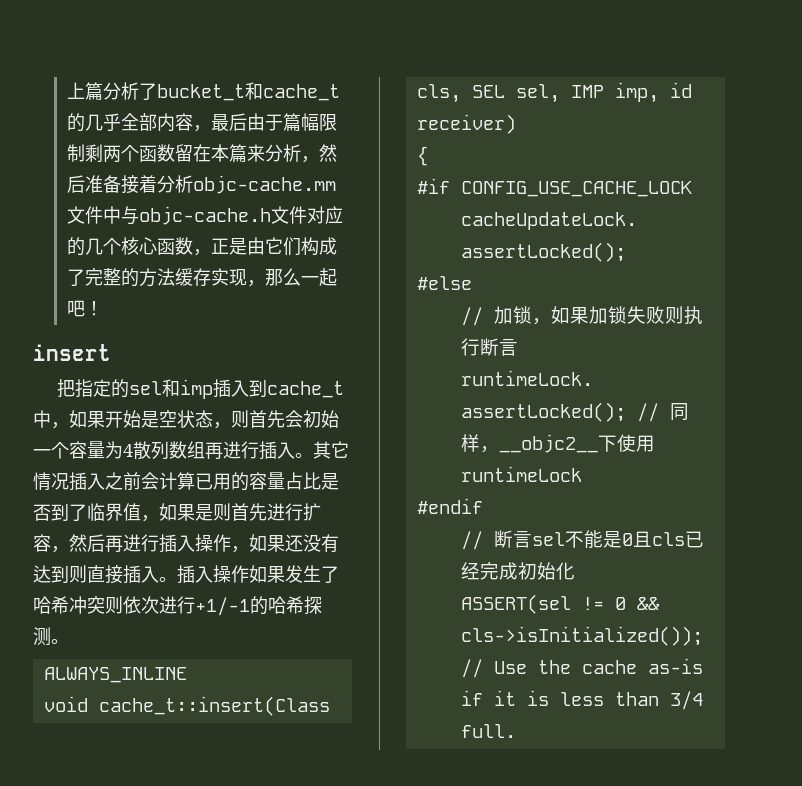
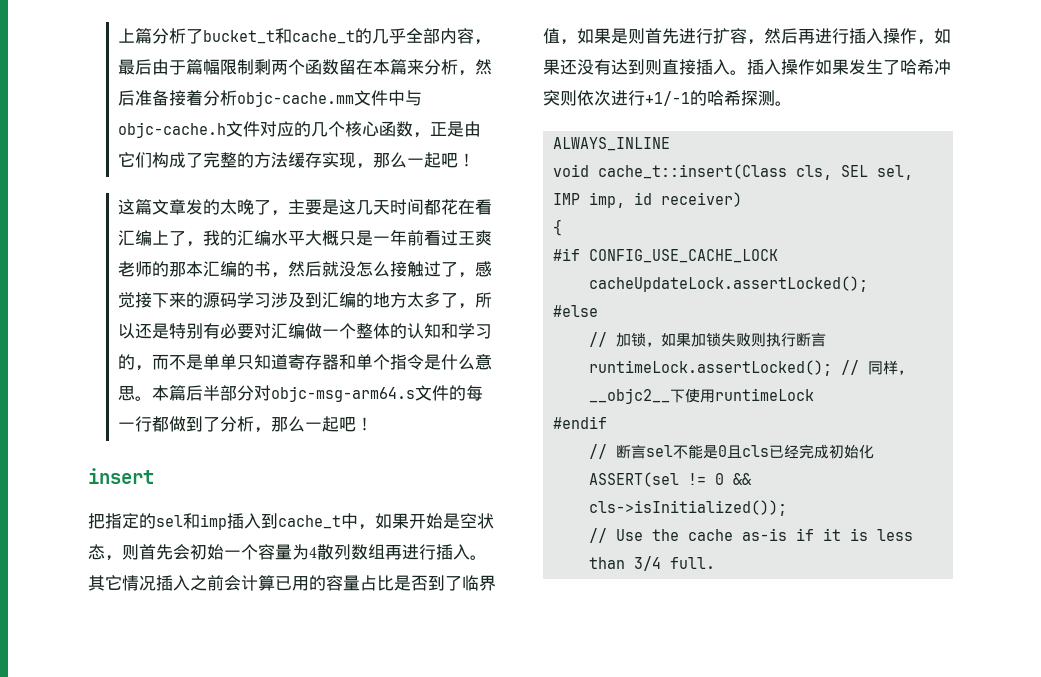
+ 这篇文章发的太晚了，主要是这几天时间都花在看汇编上了，我的汇编水平大概只是一年前看过王爽老师的那本汇编的书，然后就没怎么接触过了，感觉接下来的源码学习涉及到汇编的地方太多了，所以还是特别有必要对汇编做一个整体的认知和学习的，而不是单单只知道寄存器和单个指令是什么意思。本篇后半部分对objc-msg-arm64.s文件的每一行都做到了分析，那么一起吧！

